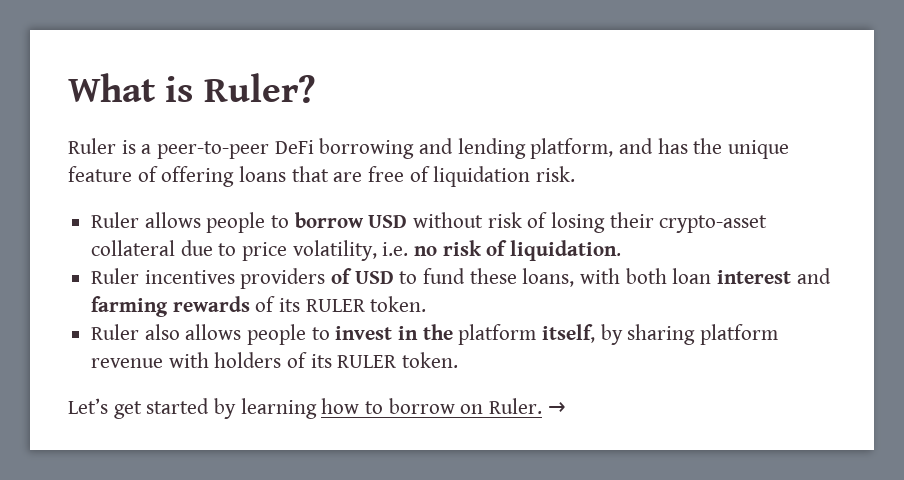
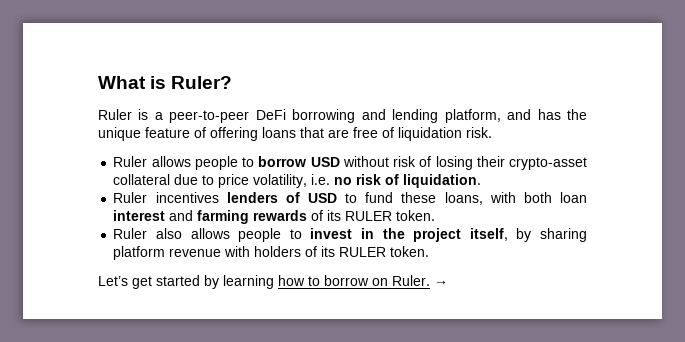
- Ruler incentives providers of USD to fund these loans, with both loan interest and farming rewards of its RULER token.
+ Ruler incentives lenders of USD to fund these loans, with both loan interest and farming rewards of its RULER token.
- Ruler also allows people to invest in the platform itself, by sharing platform revenue with holders of its RULER token.
+ Ruler also allows people to invest in the project itself, by sharing platform revenue with holders of its RULER token.

